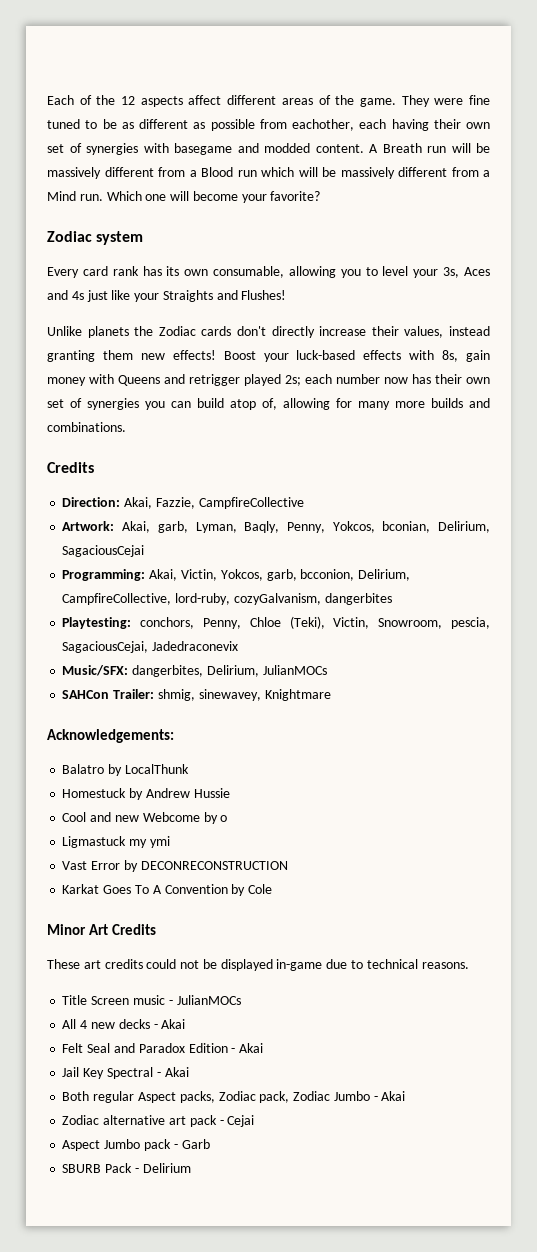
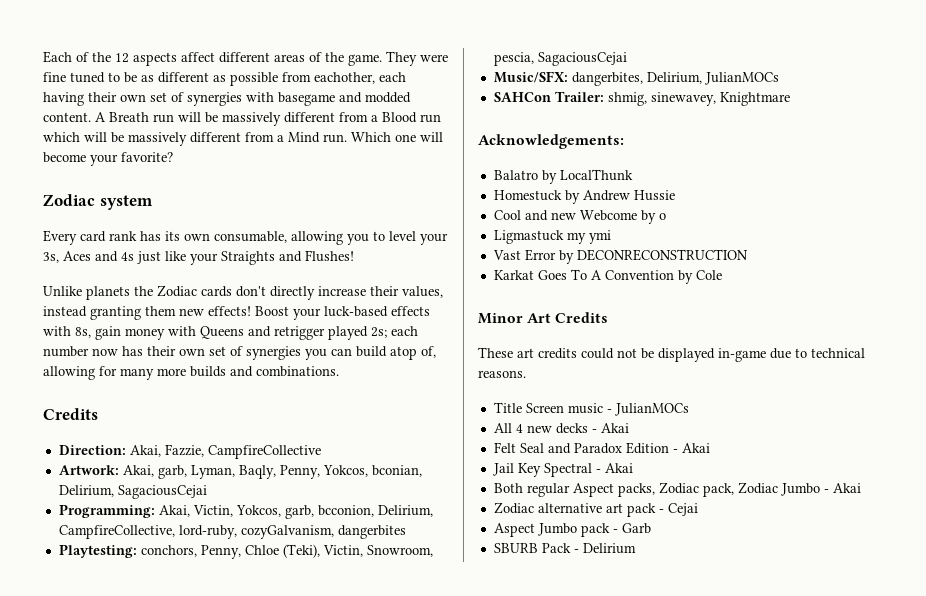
- Playtesting: conchors, Penny, Chloe (Teki), Victin, Snowroom, pescia, SagaciousCejai, Jadedraconevix
+ Playtesting: conchors, Penny, Chloe (Teki), Victin, Snowroom, pescia, SagaciousCejai

